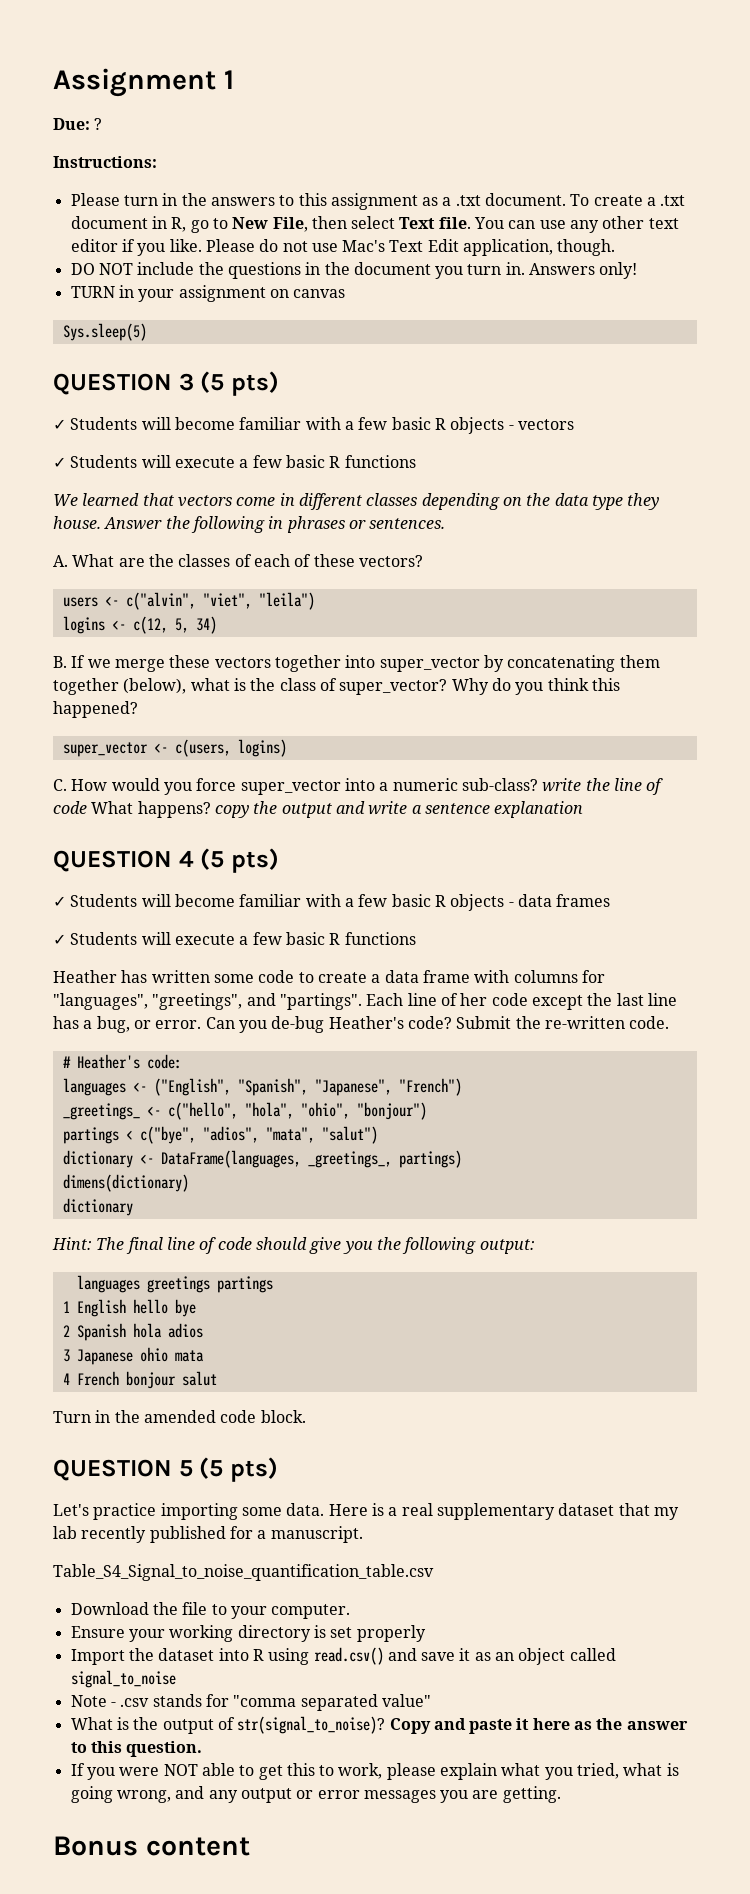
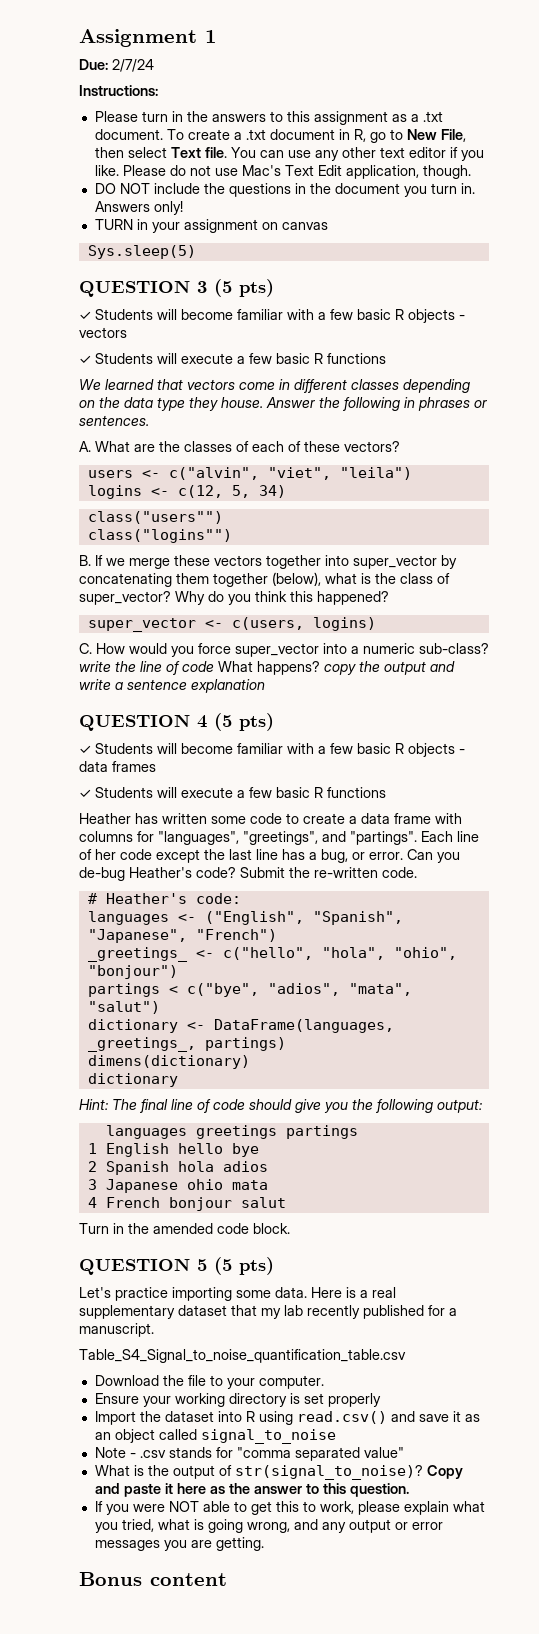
- Due: ?
+ Due: 2/7/24
+ class("users"")
+ class("logins"")

